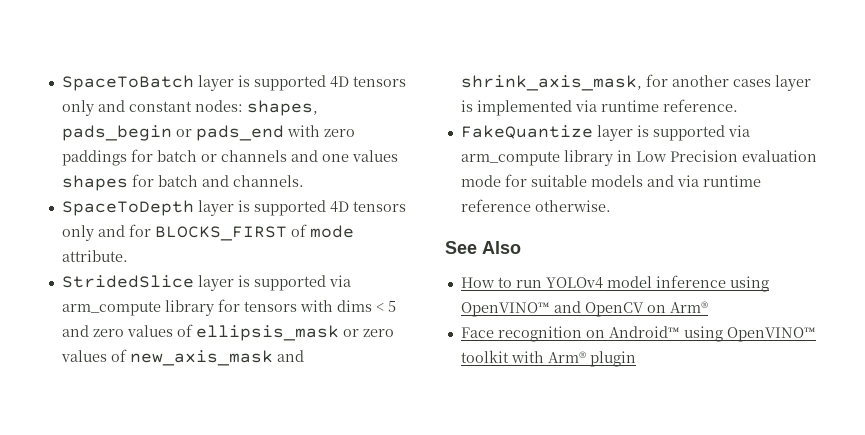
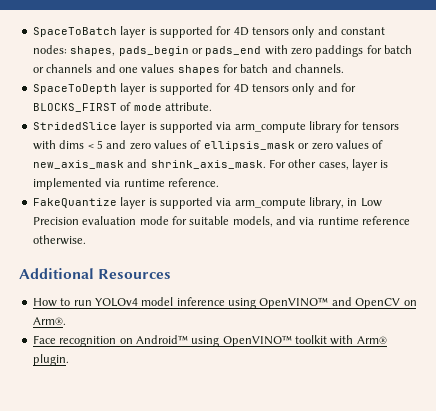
- SpaceToBatch layer is supported 4D tensors only and constant nodes: shapes, pads_begin or pads_end with zero paddings for batch or channels and one values shapes for batch and channels.
+ SpaceToBatch layer is supported for 4D tensors only and constant nodes: shapes, pads_begin or pads_end with zero paddings for batch or channels and one values shapes for batch and channels.
- SpaceToDepth layer is supported 4D tensors only and for BLOCKS_FIRST of mode attribute.
+ SpaceToDepth layer is supported for 4D tensors only and for BLOCKS_FIRST of mode attribute.
- StridedSlice layer is supported via arm_compute library for tensors with dims < 5 and zero values of ellipsis_mask or zero values of new_axis_mask and shrink_axis_mask, for another cases layer is implemented via runtime reference.
+ StridedSlice layer is supported via arm_compute library for tensors with dims < 5 and zero values of ellipsis_mask or zero values of new_axis_mask and shrink_axis_mask. For other cases, layer is implemented via runtime reference.
- FakeQuantize layer is supported via arm_compute library in Low Precision evaluation mode for suitable models and via runtime reference otherwise.
+ FakeQuantize layer is supported via arm_compute library, in Low Precision evaluation mode for suitable models, and via runtime reference otherwise.
- See Also
+ Additional Resources
- How to run YOLOv4 model inference using OpenVINO™ and OpenCV on Arm®
+ How to run YOLOv4 model inference using OpenVINO™ and OpenCV on Arm®.
- Face recognition on Android™ using OpenVINO™ toolkit with Arm® plugin
+ Face recognition on Android™ using OpenVINO™ toolkit with Arm® plugin.

